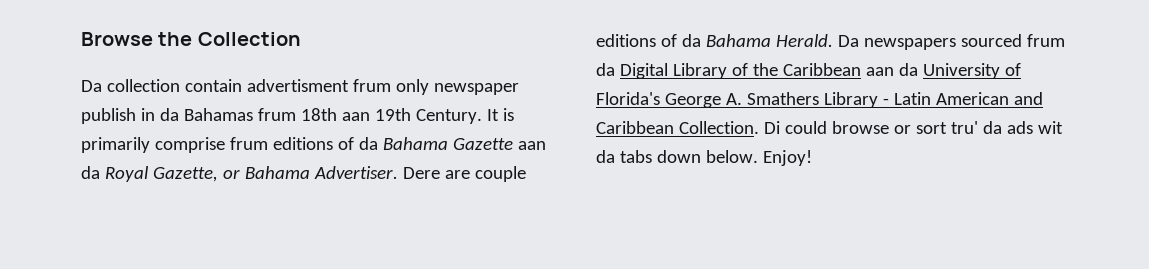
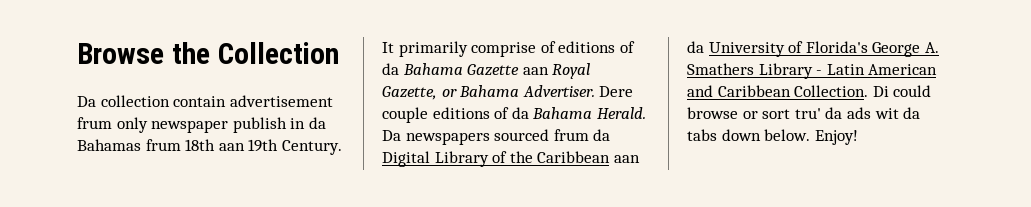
- Da collection contain advertisment frum only newspaper publish in da Bahamas frum 18th aan 19th Century.
+ Da collection contain advertisement frum only newspaper publish in da Bahamas frum 18th aan 19th Century.
- It is primarily comprise frum editions of da Bahama Gazette aan da Royal Gazette, or Bahama Advertiser.
+ It primarily comprise of editions of da Bahama Gazette aan Royal Gazette, or Bahama Advertiser.
- Dere are couple editions of da Bahama Herald.
+ Dere couple editions of da Bahama Herald.

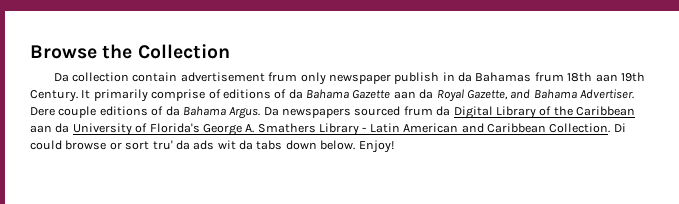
- It primarily comprise of editions of da Bahama Gazette aan Royal Gazette, or Bahama Advertiser.
+ It primarily comprise of editions of da Bahama Gazette aan da Royal Gazette, and Bahama Advertiser.
- Dere couple editions of da Bahama Herald.
+ Dere couple editions of da Bahama Argus.

